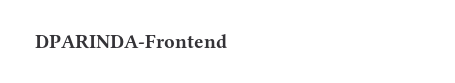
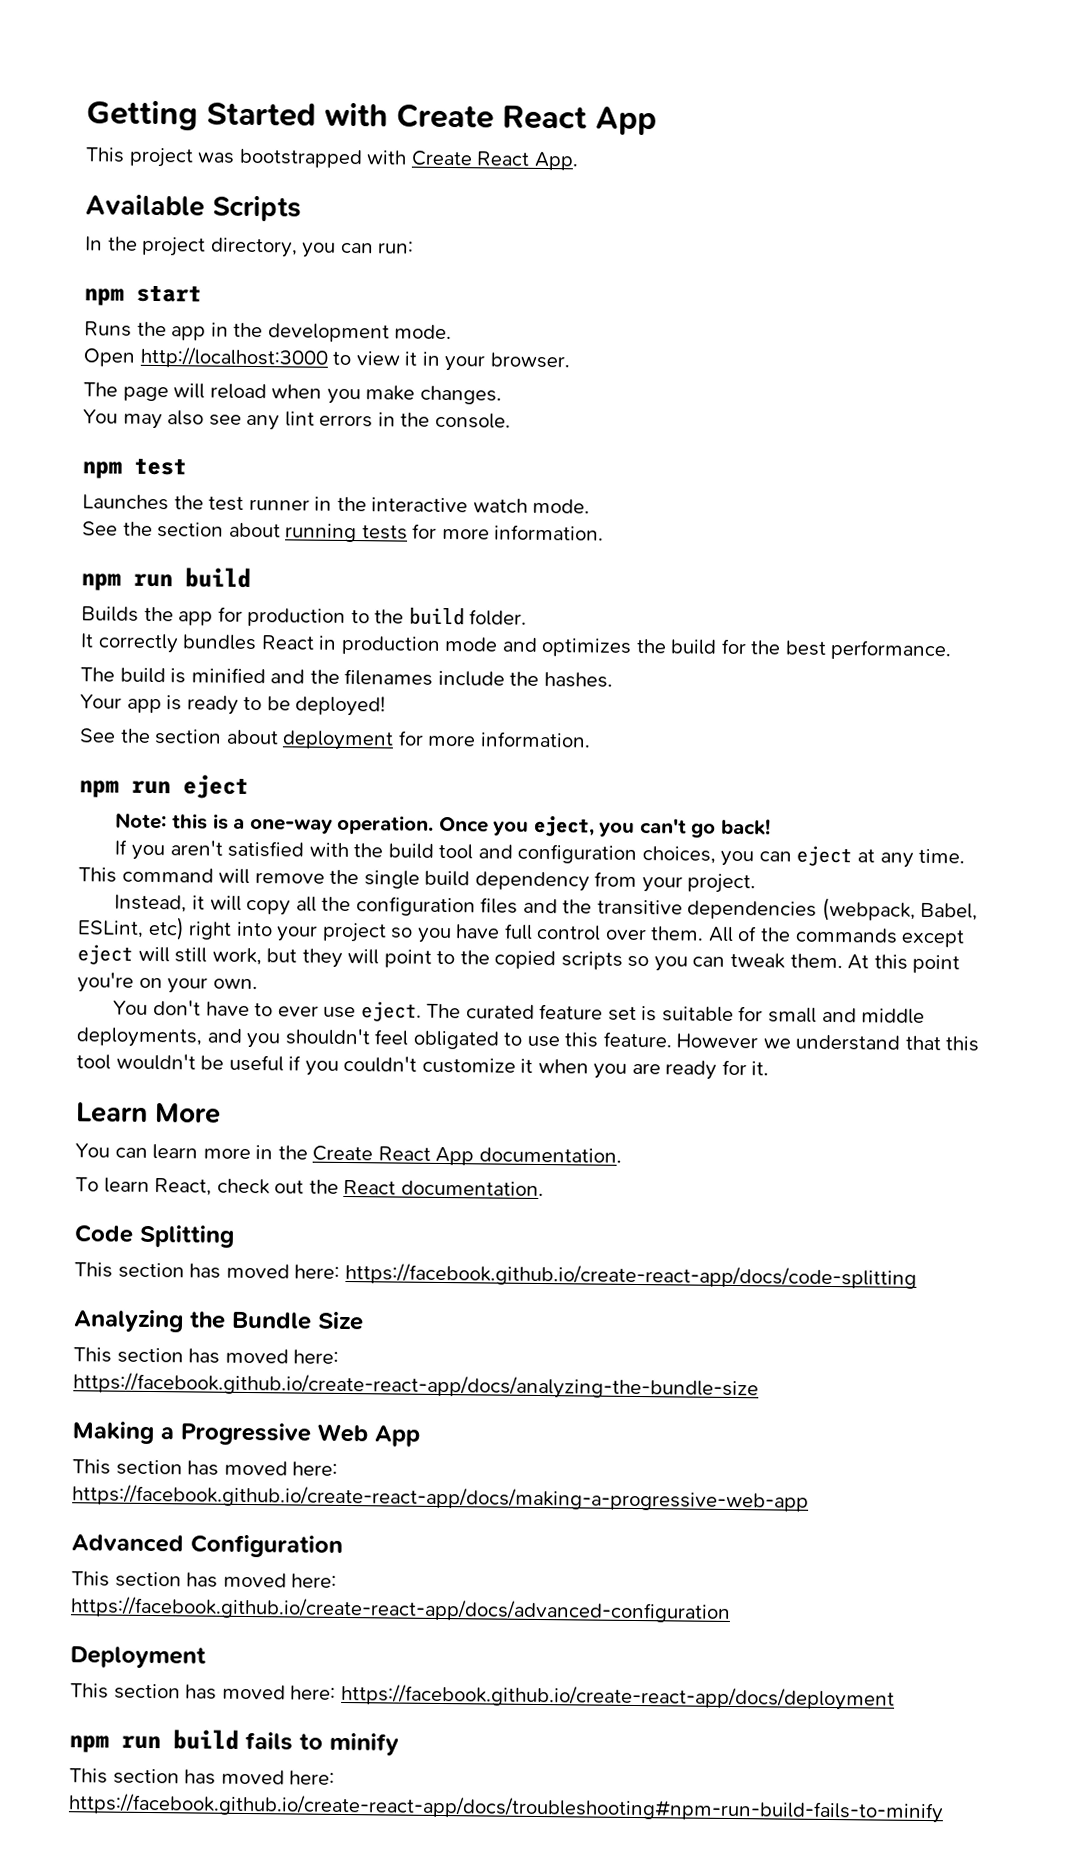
- DPARINDA-Frontend
+ Getting Started with Create React App
+ This project was bootstrapped with Create React App.
+ Available Scripts
+ In the project directory, you can run:
+ npm start
+ Runs the app in the development mode.
+ Open http://localhost:3000 to view it in your browser.
+ The page will reload when you make changes.
+ You may also see any lint errors in the console.
+ npm test
+ Launches the test runner in the interactive watch mode.
+ See the section about running tests for more information.
+ npm run build
+ Builds the app for production to the build folder.
+ It correctly bundles React in production mode and optimizes the build for the best performance.
+ The build is minified and the filenames include the hashes.
+ Your app is ready to be deployed!
+ See the section about deployment for more information.
+ npm run eject
+ Note: this is a one-way operation. Once you eject, you can't go back!
+ If you aren't satisfied with the build tool and configuration choices, you can eject at any time. This command will remove the single build dependency from your project.
+ Instead, it will copy all the configuration files and the transitive dependencies (webpack, Babel, ESLint, etc) right into your project so you have full control over them. All of the commands except eject will still work, but they will point to the copied scripts so you can tweak them. At this point you're on your own.
+ You don't have to ever use eject. The curated feature set is suitable for small and middle deployments, and you shouldn't feel obligated to use this feature. However we understand that this tool wouldn't be useful if you couldn't customize it when you are ready for it.
+ Learn More
+ You can learn more in the Create React App documentation.
+ To learn React, check out the React documentation.
+ Code Splitting
+ This section has moved here: https://facebook.github.io/create-react-app/docs/code-splitting
+ Analyzing the Bundle Size
+ This section has moved here: https://facebook.github.io/create-react-app/docs/analyzing-the-bundle-size
+ Making a Progressive Web App
+ This section has moved here: https://facebook.github.io/create-react-app/docs/making-a-progressive-web-app
+ Advanced Configuration
+ This section has moved here: https://facebook.github.io/create-react-app/docs/advanced-configuration
+ Deployment
+ This section has moved here: https://facebook.github.io/create-react-app/docs/deployment
+ npm run build fails to minify
+ This section has moved here: https://facebook.github.io/create-react-app/docs/troubleshooting#npm-run-build-fails-to-minify

